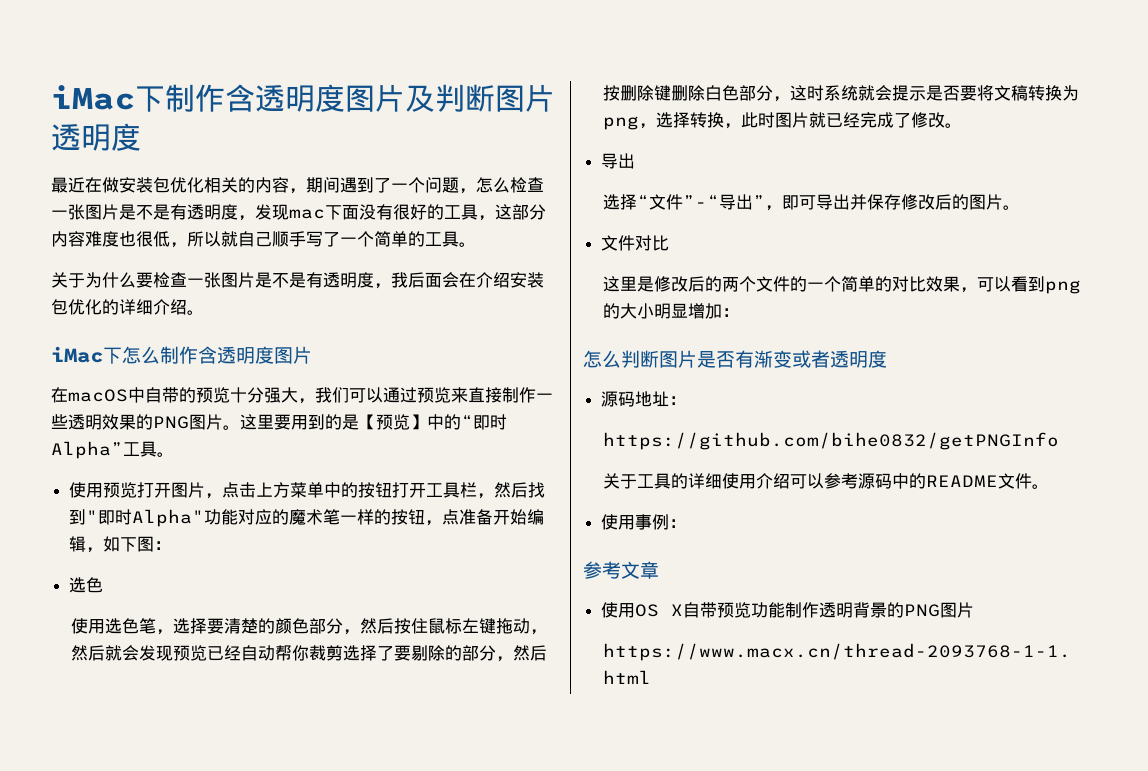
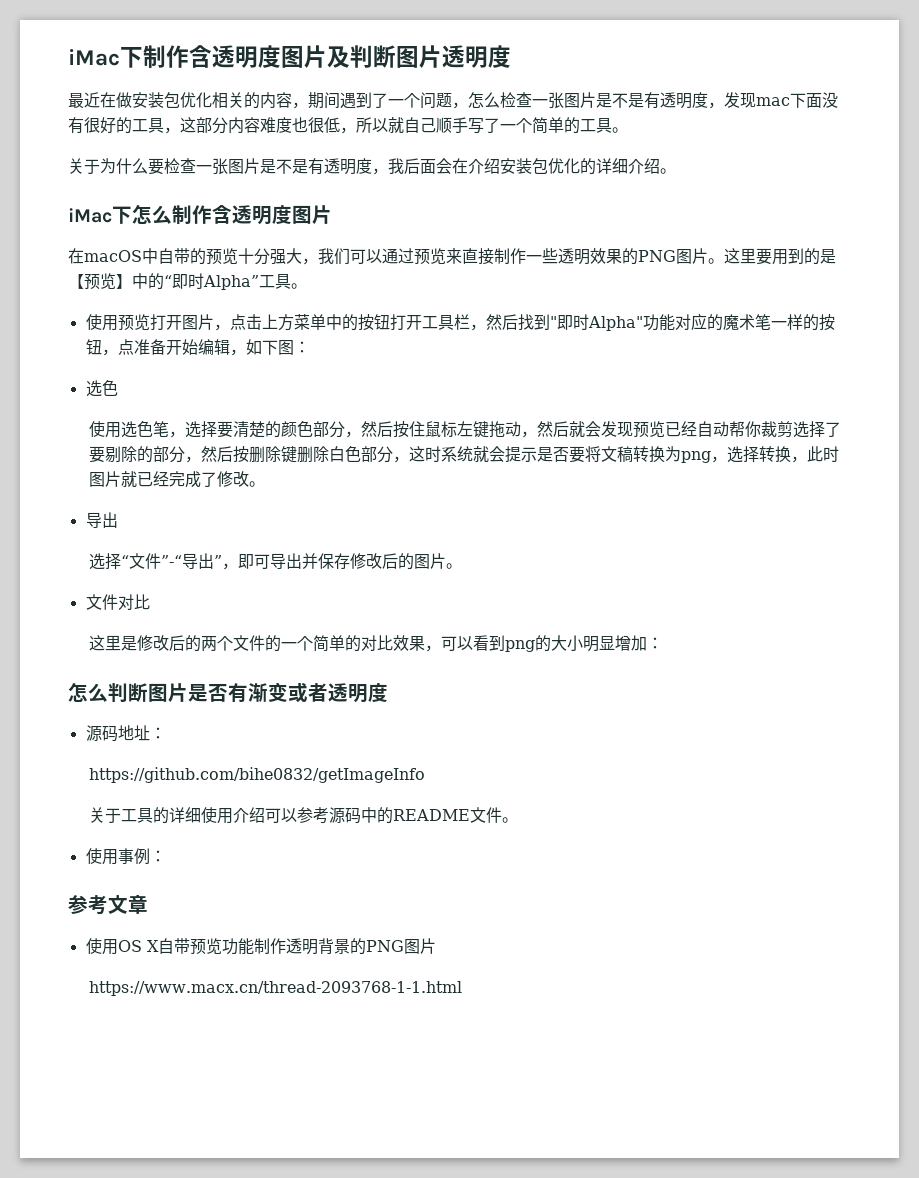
- https://github.com/bihe0832/getPNGInfo
+ https://github.com/bihe0832/getImageInfo

